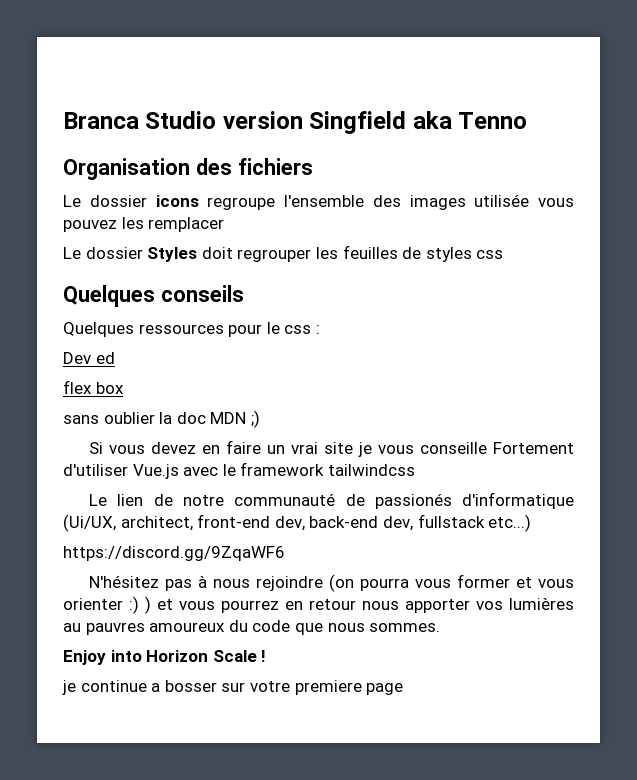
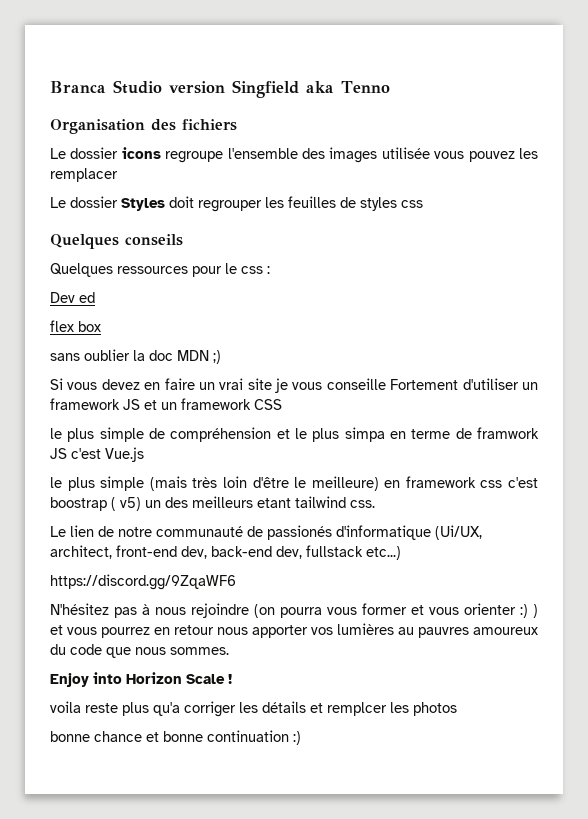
- Si vous devez en faire un vrai site je vous conseille Fortement d'utiliser Vue.js avec le framework tailwindcss
+ Si vous devez en faire un vrai site je vous conseille Fortement d'utiliser un framework JS et un framework CSS
+ le plus simple de compréhension et le plus simpa en terme de framwork JS c'est Vue.js
+ le plus simple (mais très loin d'être le meilleure) en framework css c'est boostrap ( v5) un des meilleurs etant tailwind css.
- je continue a bosser sur votre premiere page
+ voila reste plus qu'a corriger les détails et remplcer les photos
+ bonne chance et bonne continuation :)

